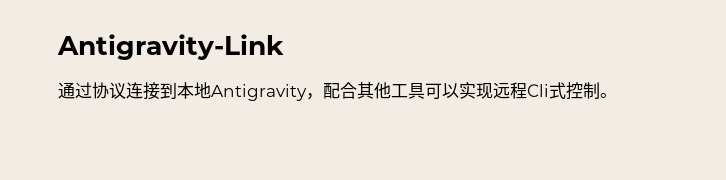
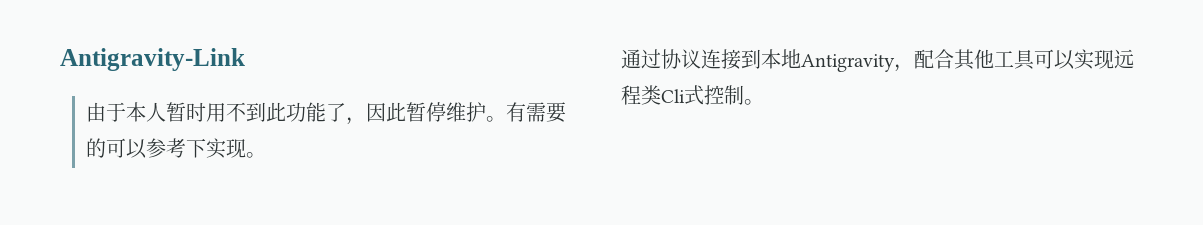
+ 由于本人暂时用不到此功能了，因此暂停维护。有需要的可以参考下实现。
- 通过协议连接到本地Antigravity，配合其他工具可以实现远程Cli式控制。
+ 通过协议连接到本地Antigravity，配合其他工具可以实现远程类Cli式控制。

